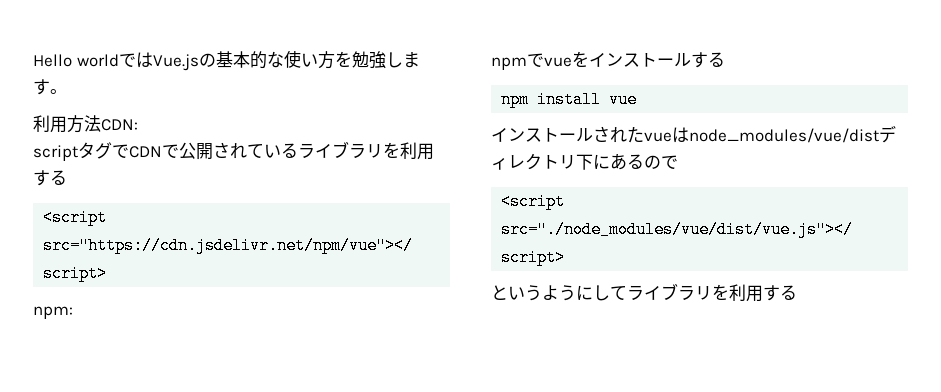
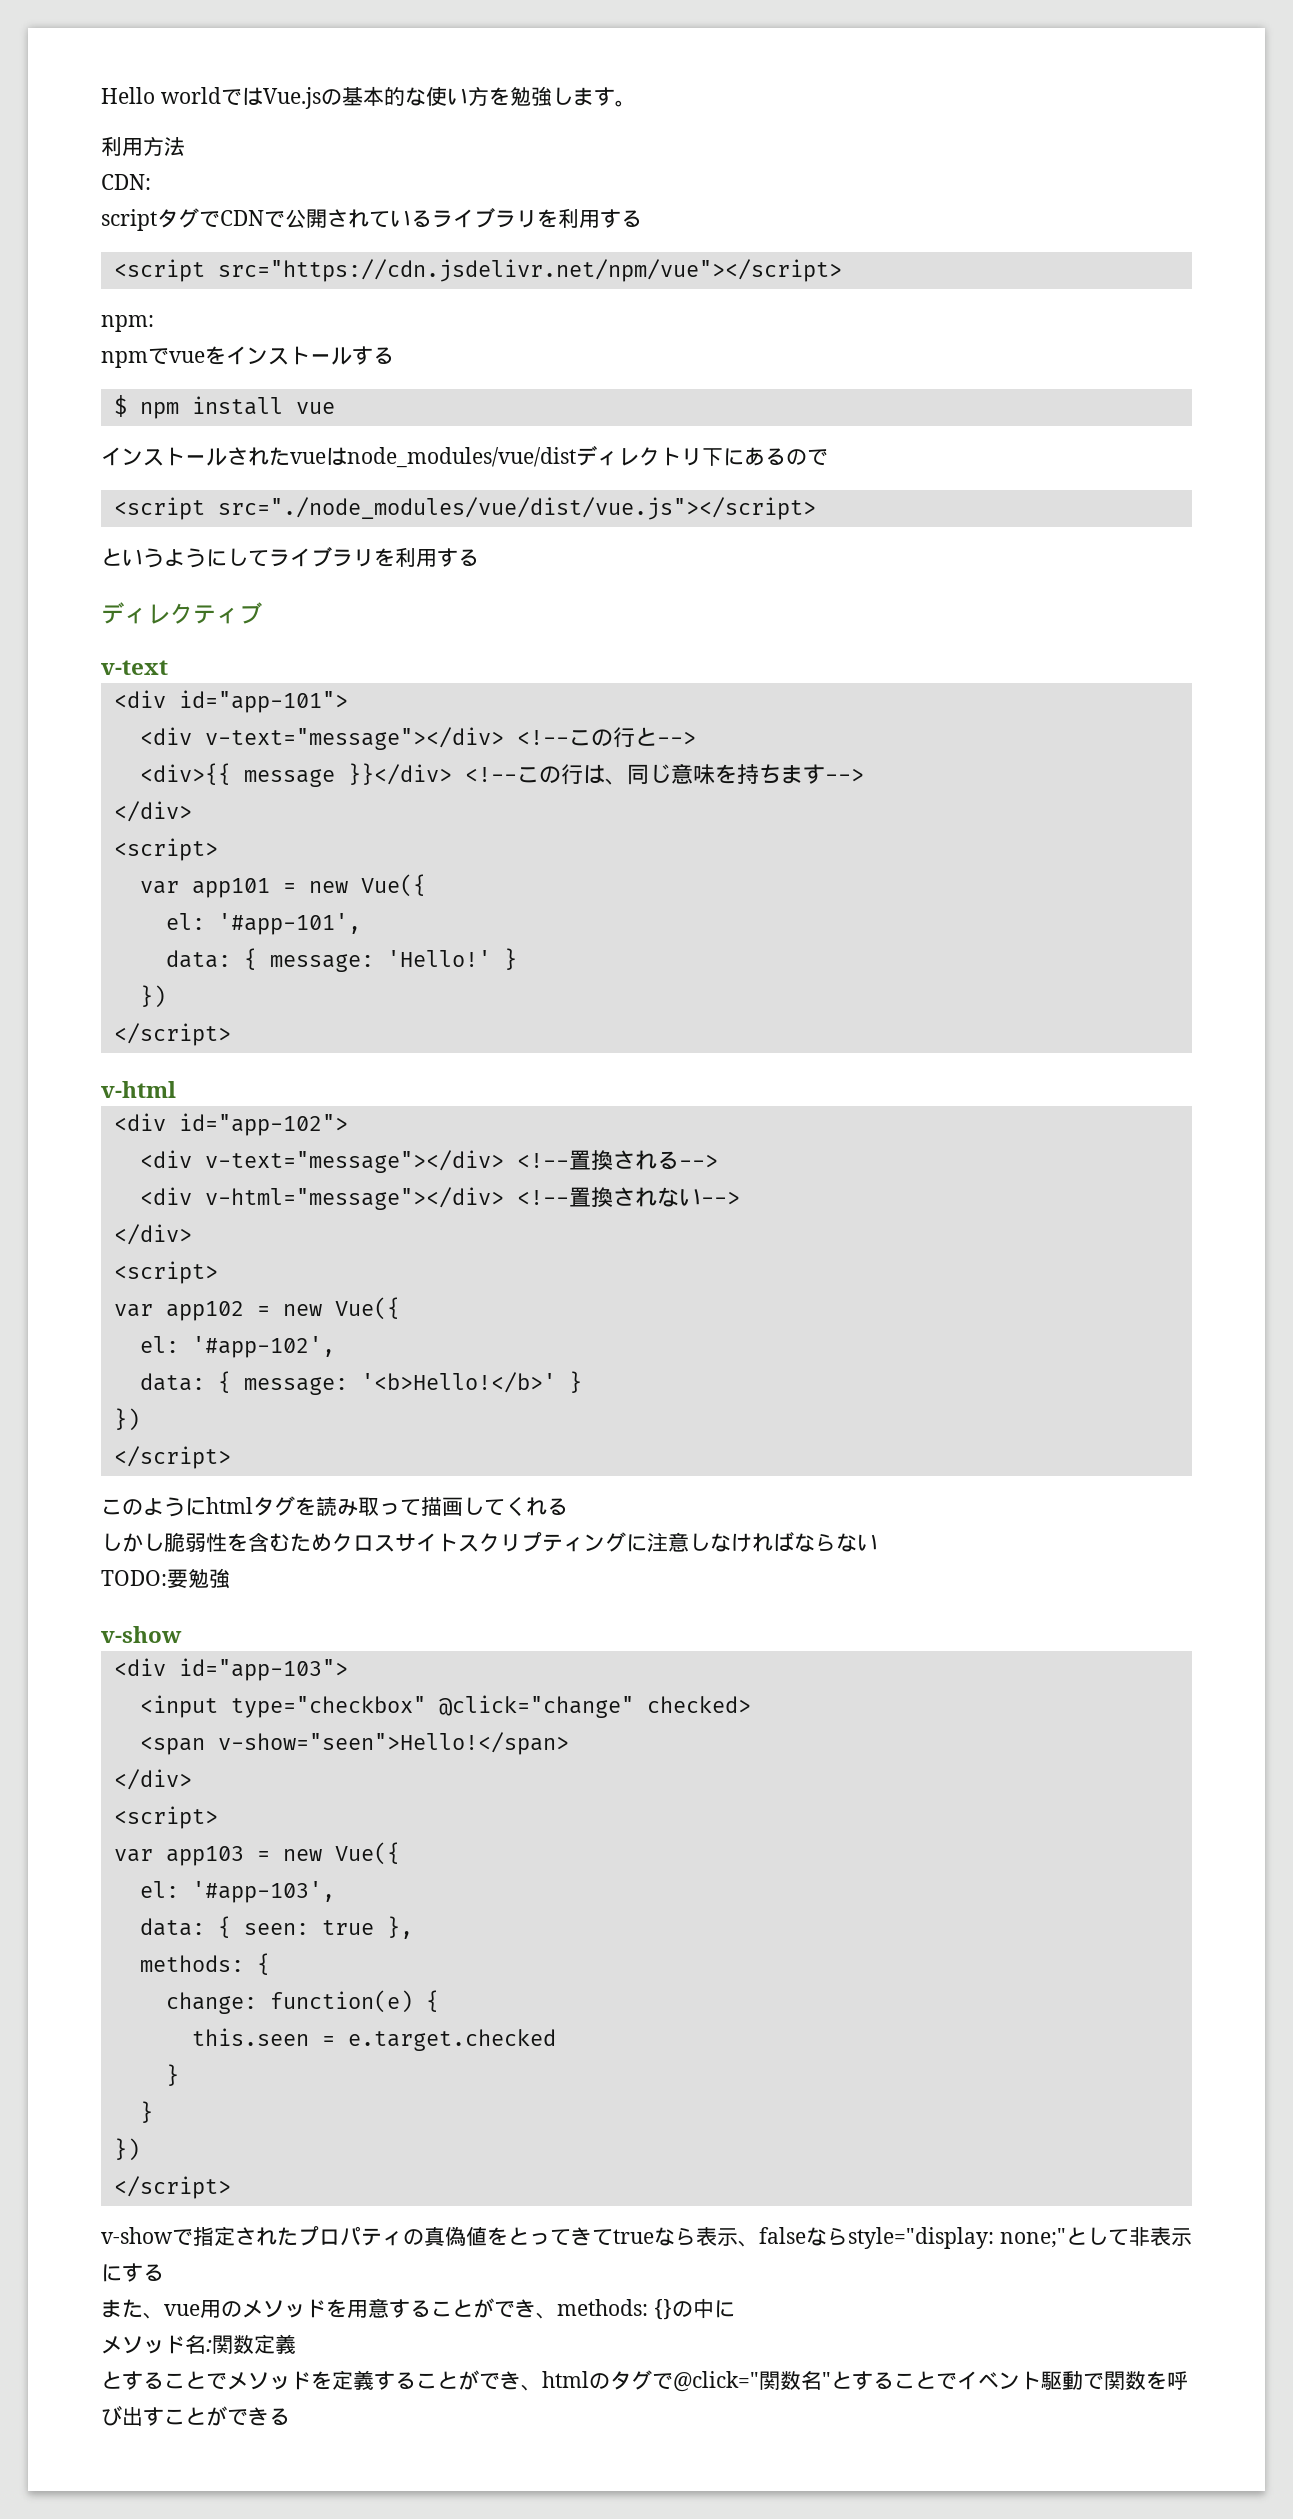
- 利用方法CDN:
+ 利用方法
+ CDN:
- npm install vue
+ $ npm install vue
+ ディレクティブ
+ v-text
+ <div id="app-101">
+ <div v-text="message"></div> <!--この行と-->
+ <div>{{ message }}</div> <!--この行は、同じ意味を持ちます-->
+ </div>
+ <script>
+ var app101 = new Vue({
+ el: '#app-101',
+ data: { message: 'Hello!' }
+ })
+ </script>
+ v-html
+ <div id="app-102">
+ <div v-text="message"></div> <!--置換される-->
+ <div v-html="message"></div> <!--置換されない-->
+ </div>
+ <script>
+ var app102 = new Vue({
+ el: '#app-102',
+ data: { message: '<b>Hello!</b>' }
+ })
+ </script>
+ このようにhtmlタグを読み取って描画してくれる
+ しかし脆弱性を含むためクロスサイトスクリプティングに注意しなければならない
+ TODO:要勉強
+ v-show
+ <div id="app-103">
+ <input type="checkbox" @click="change" checked>
+ <span v-show="seen">Hello!</span>
+ </div>
+ <script>
+ var app103 = new Vue({
+ el: '#app-103',
+ data: { seen: true },
+ methods: {
+ change: function(e) {
+ this.seen = e.target.checked
+ }
+ }
+ })
+ </script>
+ v-showで指定されたプロパティの真偽値をとってきてtrueなら表示、falseならstyle="display: none;"として非表示にする
+ また、vue用のメソッドを用意することができ、methods: {}の中に
+ メソッド名:関数定義
+ とすることでメソッドを定義することができ、htmlのタグで@click="関数名"とすることでイベント駆動で関数を呼び出すことができる

